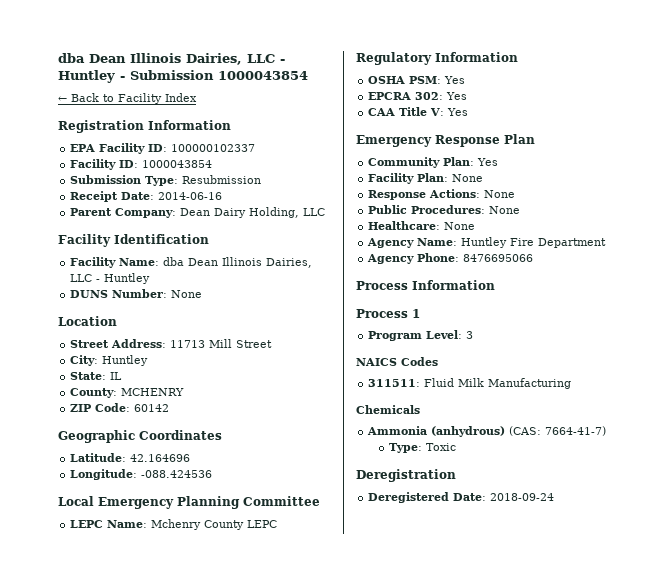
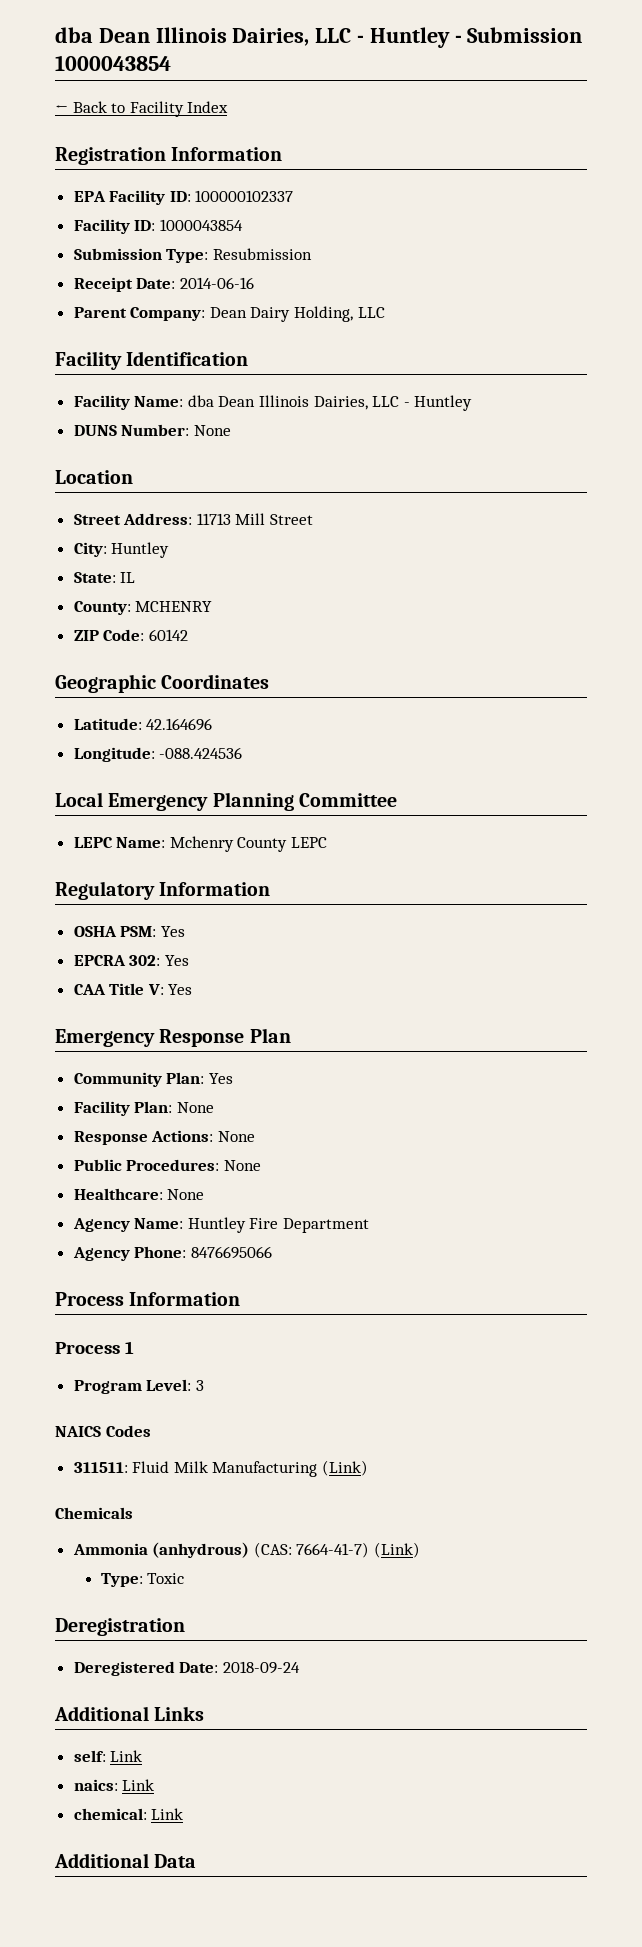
- 311511: Fluid Milk Manufacturing
+ 311511: Fluid Milk Manufacturing (Link)
- Ammonia (anhydrous) (CAS: 7664-41-7)
+ Ammonia (anhydrous) (CAS: 7664-41-7) (Link)
+ Additional Links
+ self: Link
+ naics: Link
+ chemical: Link
+ Additional Data

